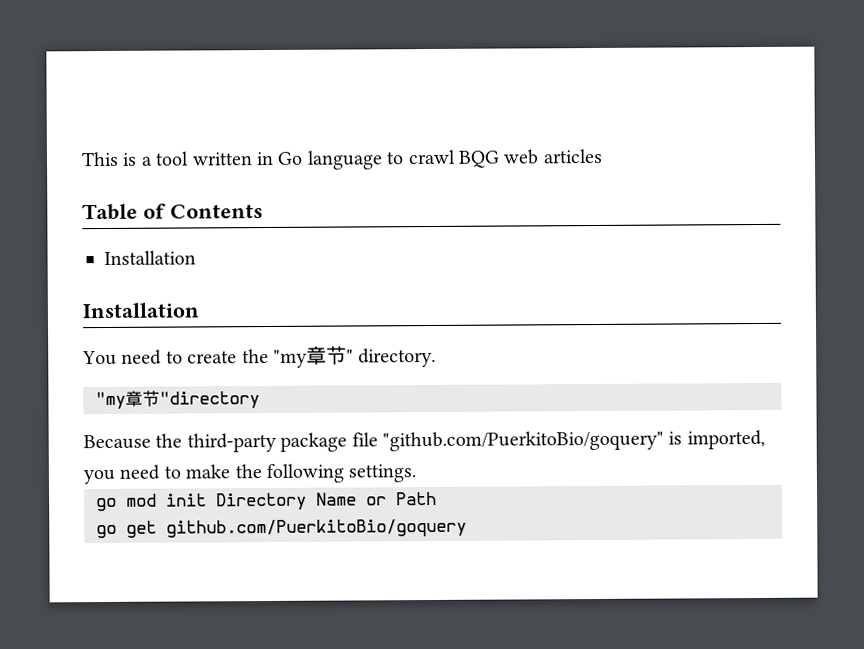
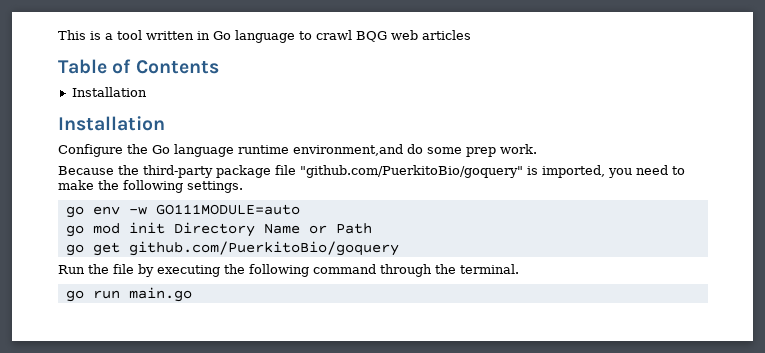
- You need to create the "my章节" directory.
- "my章节"directory
+ Configure the Go language runtime environment,and do some prep work.
+ go env -w GO111MODULE=auto
+ Run the file by executing the following command through the terminal.
+ go run main.go

